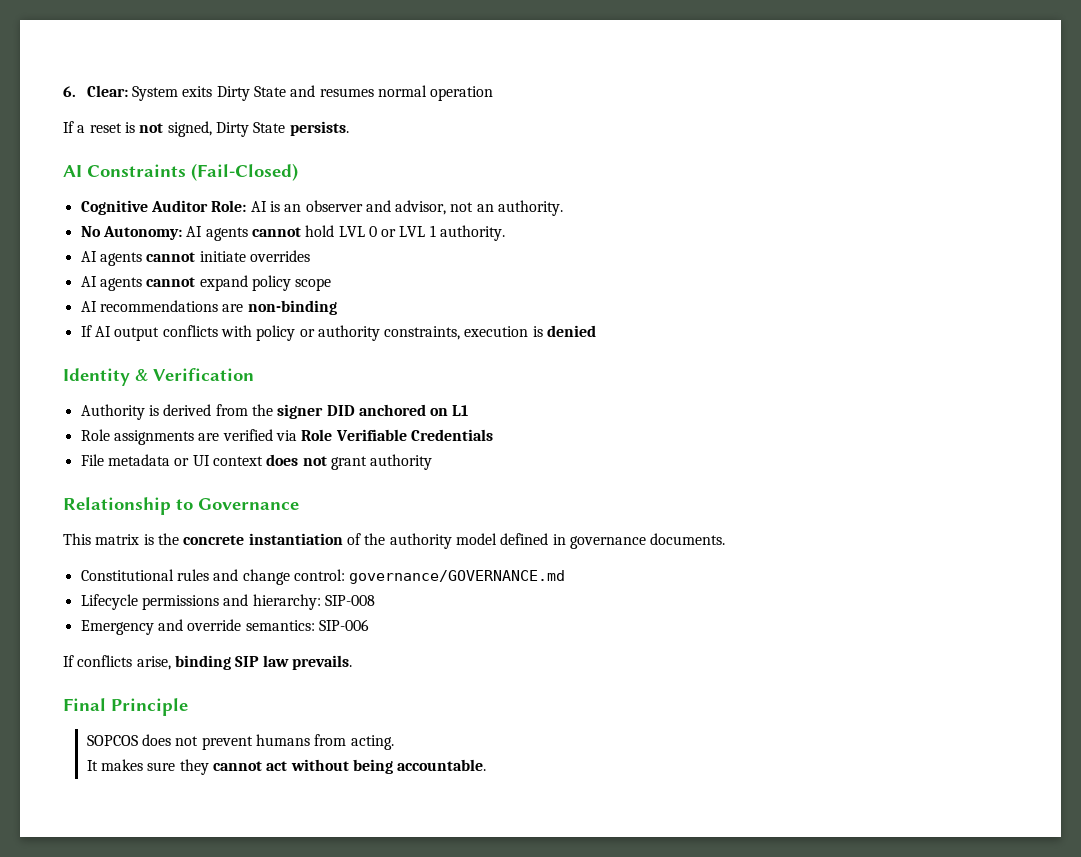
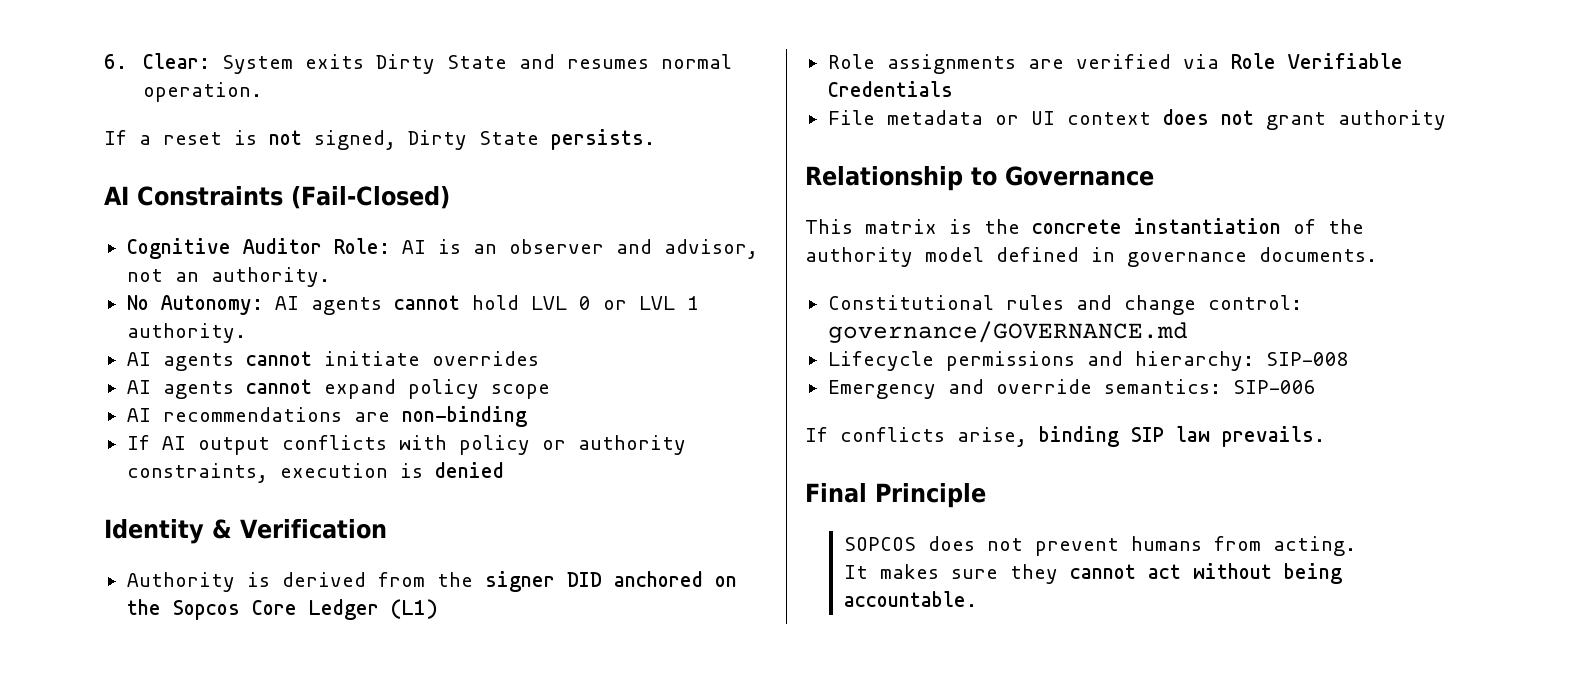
- 6. Clear: System exits Dirty State and resumes normal operation
+ 6. Clear: System exits Dirty State and resumes normal operation.
- Authority is derived from the signer DID anchored on L1
+ Authority is derived from the signer DID anchored on the Sopcos Core Ledger (L1)

